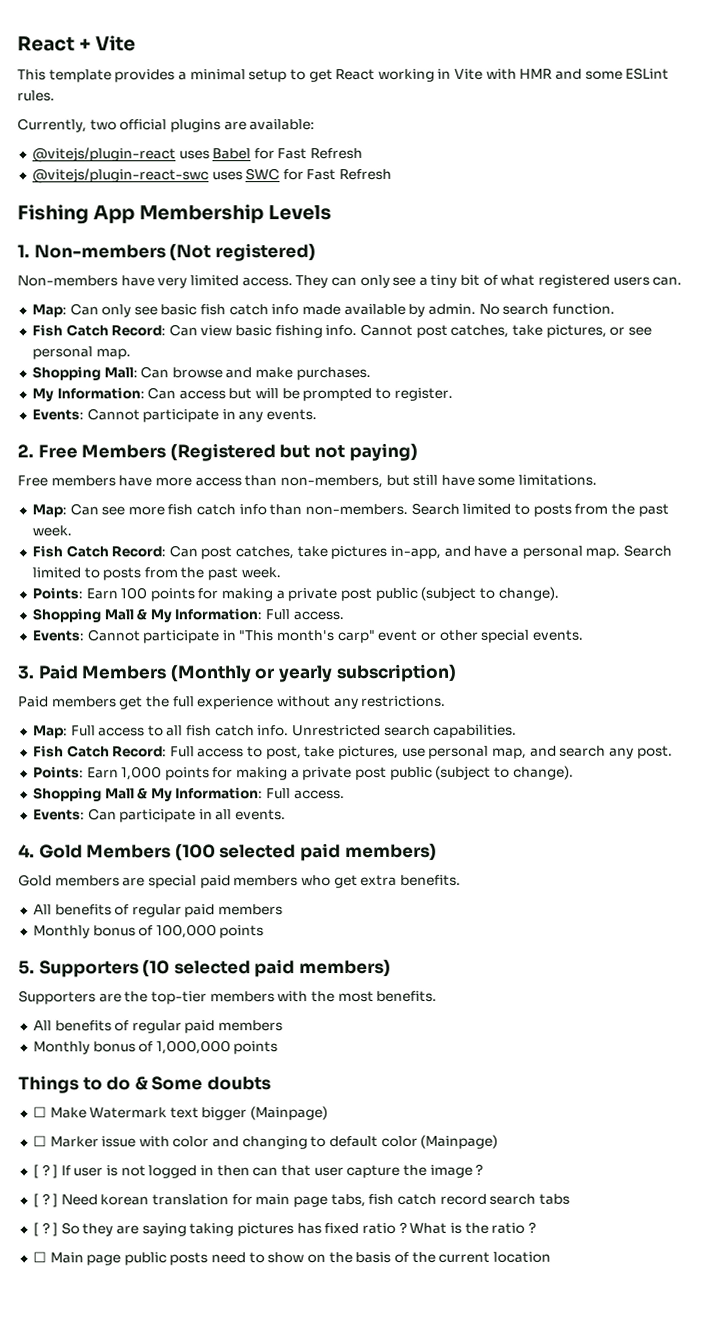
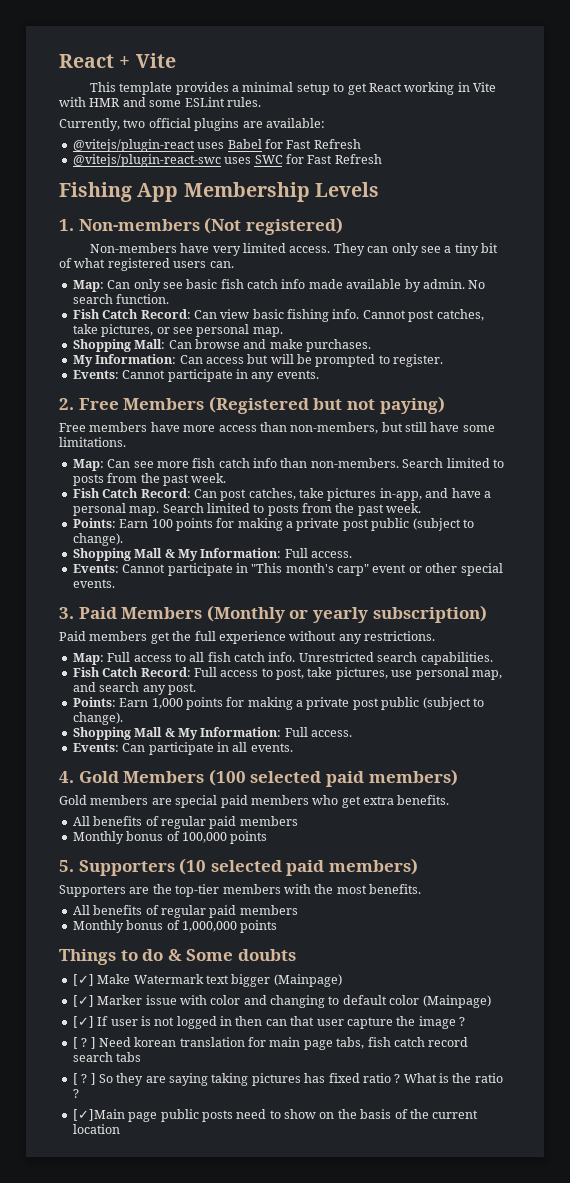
- ☐ Make Watermark text bigger (Mainpage)
+ [✓] Make Watermark text bigger (Mainpage)
- ☐ Marker issue with color and changing to default color (Mainpage)
+ [✓] Marker issue with color and changing to default color (Mainpage)
- [ ? ] If user is not logged in then can that user capture the image ?
+ [✓] If user is not logged in then can that user capture the image ?
- ☐ Main page public posts need to show on the basis of the current location
+ [✓]Main page public posts need to show on the basis of the current location

